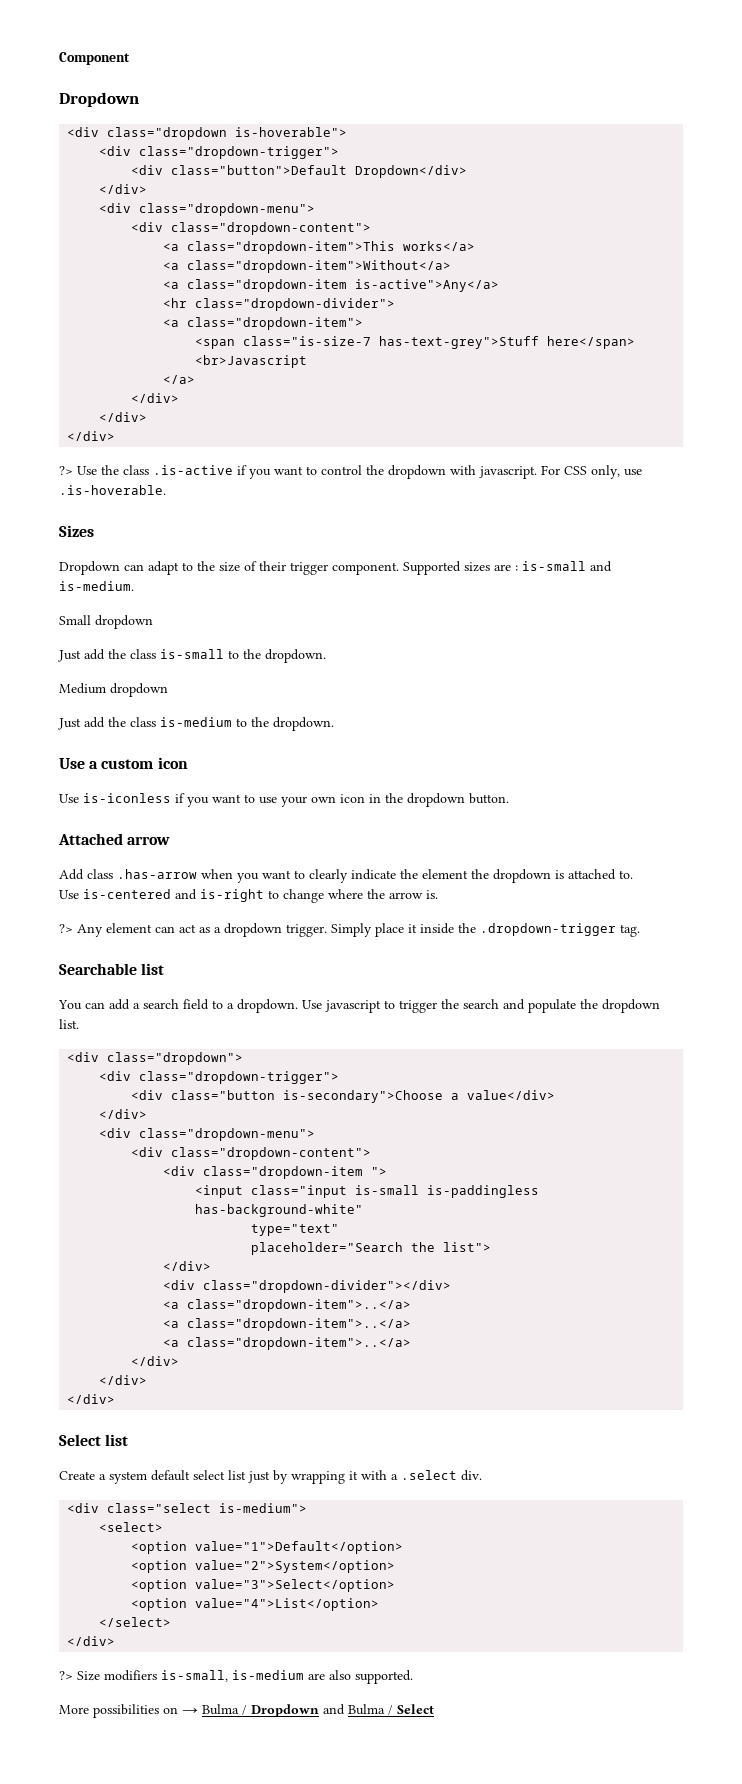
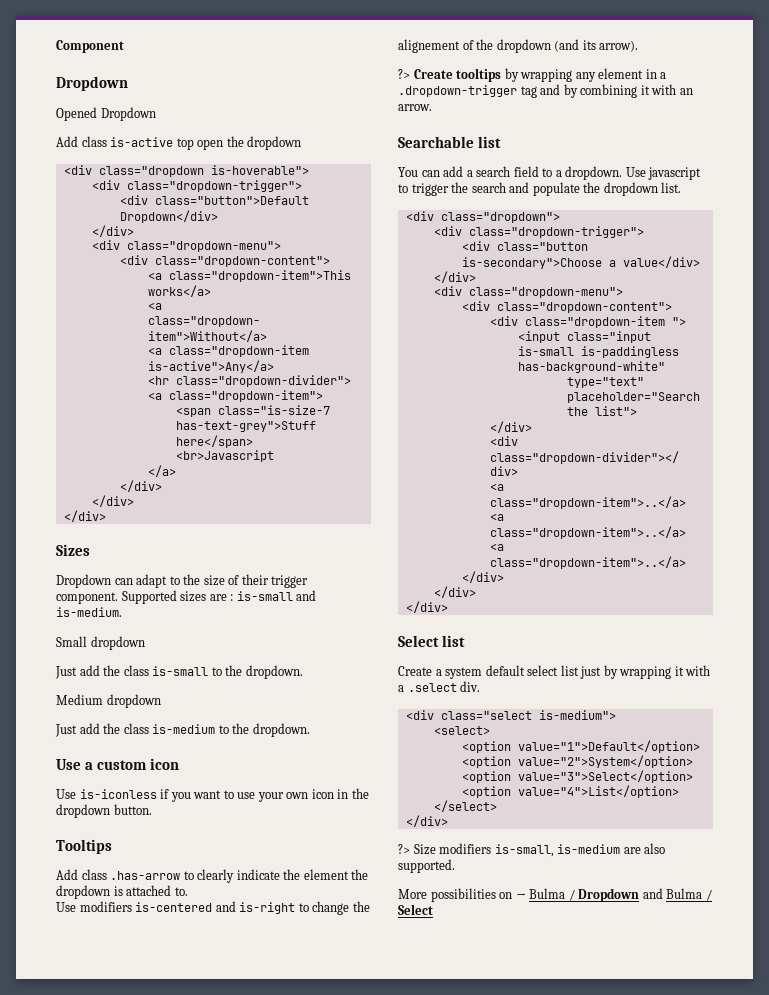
+ Opened Dropdown
+ Add class is-active top open the dropdown
- ?> Use the class .is-active if you want to control the dropdown with javascript. For CSS only, use .is-hoverable.
- Attached arrow
+ Tooltips
- Add class .has-arrow when you want to clearly indicate the element the dropdown is attached to.
+ Add class .has-arrow to clearly indicate the element the dropdown is attached to.
- Use is-centered and is-right to change where the arrow is.
- ?> Any element can act as a dropdown trigger. Simply place it inside the .dropdown-trigger tag.
+ Use modifiers is-centered and is-right to change the alignement of the dropdown (and its arrow).
+ ?> Create tooltips by wrapping any element in a .dropdown-trigger tag and by combining it with an arrow.

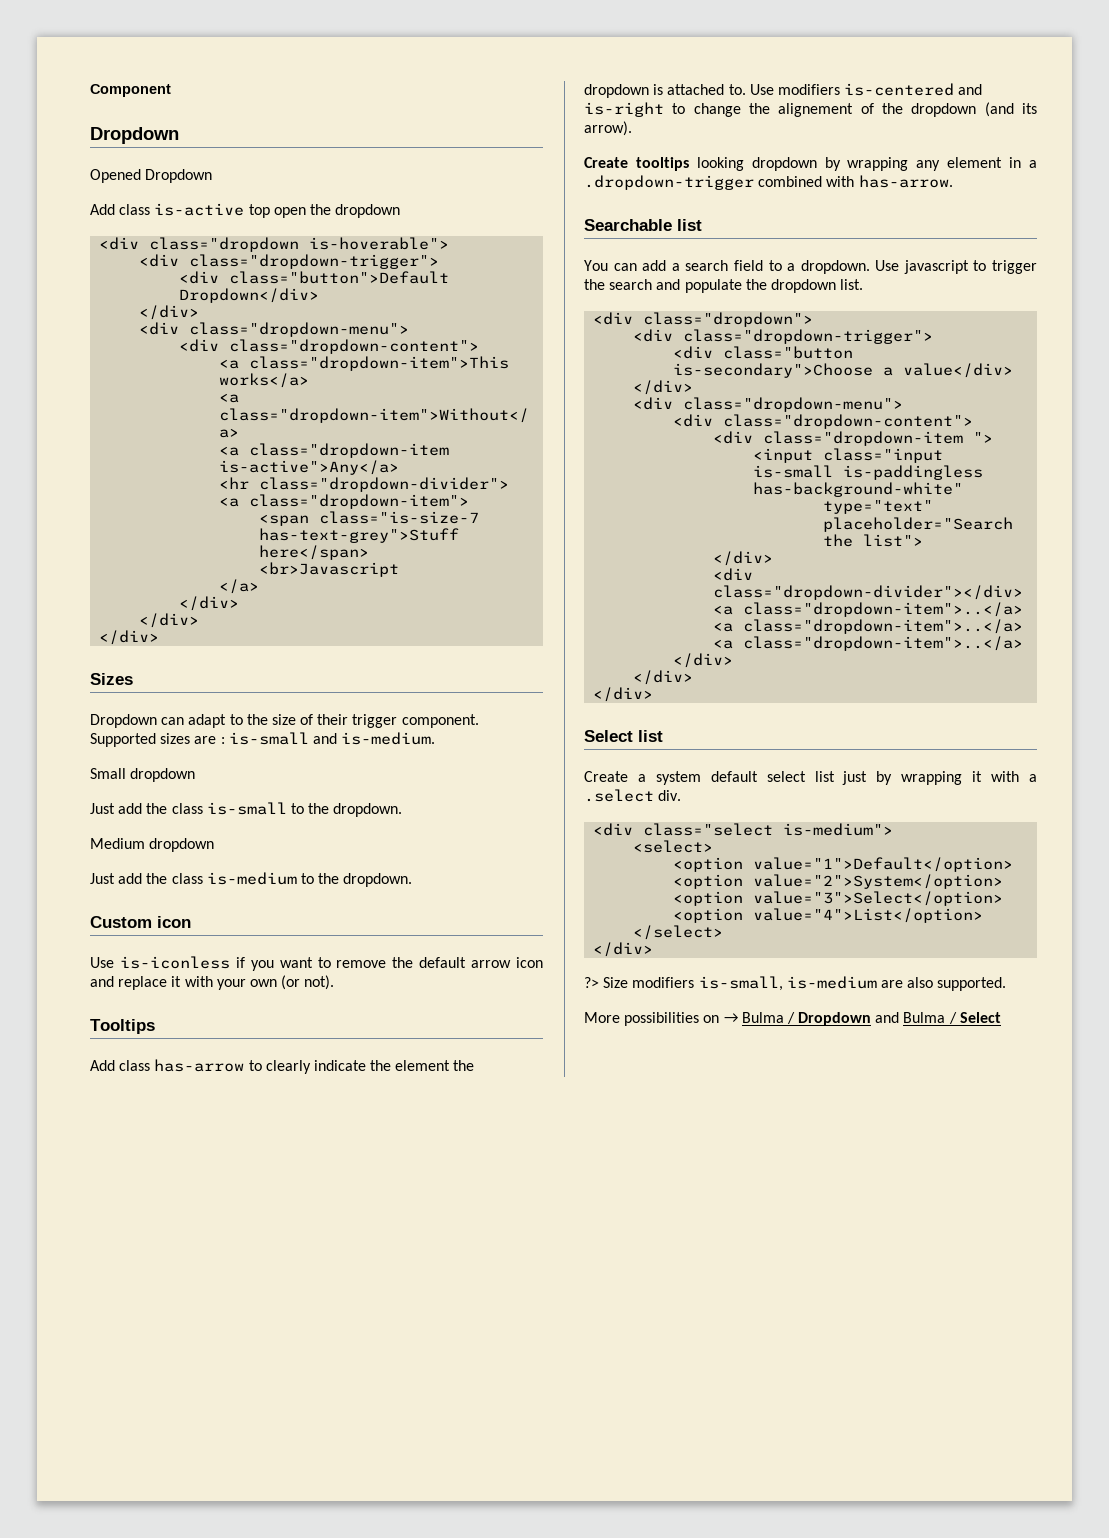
- Use a custom icon
+ Custom icon
- Use is-iconless if you want to use your own icon in the dropdown button.
+ Use is-iconless if you want to remove the default arrow icon and replace it with your own (or not).
- Add class .has-arrow to clearly indicate the element the dropdown is attached to.
- Use modifiers is-centered and is-right to change the alignement of the dropdown (and its arrow).
+ Add class has-arrow to clearly indicate the element the dropdown is attached to. Use modifiers is-centered and is-right to change the alignement of the dropdown (and its arrow).
- ?> Create tooltips by wrapping any element in a .dropdown-trigger tag and by combining it with an arrow.
+ Create tooltips looking dropdown by wrapping any element in a .dropdown-trigger combined with has-arrow.

